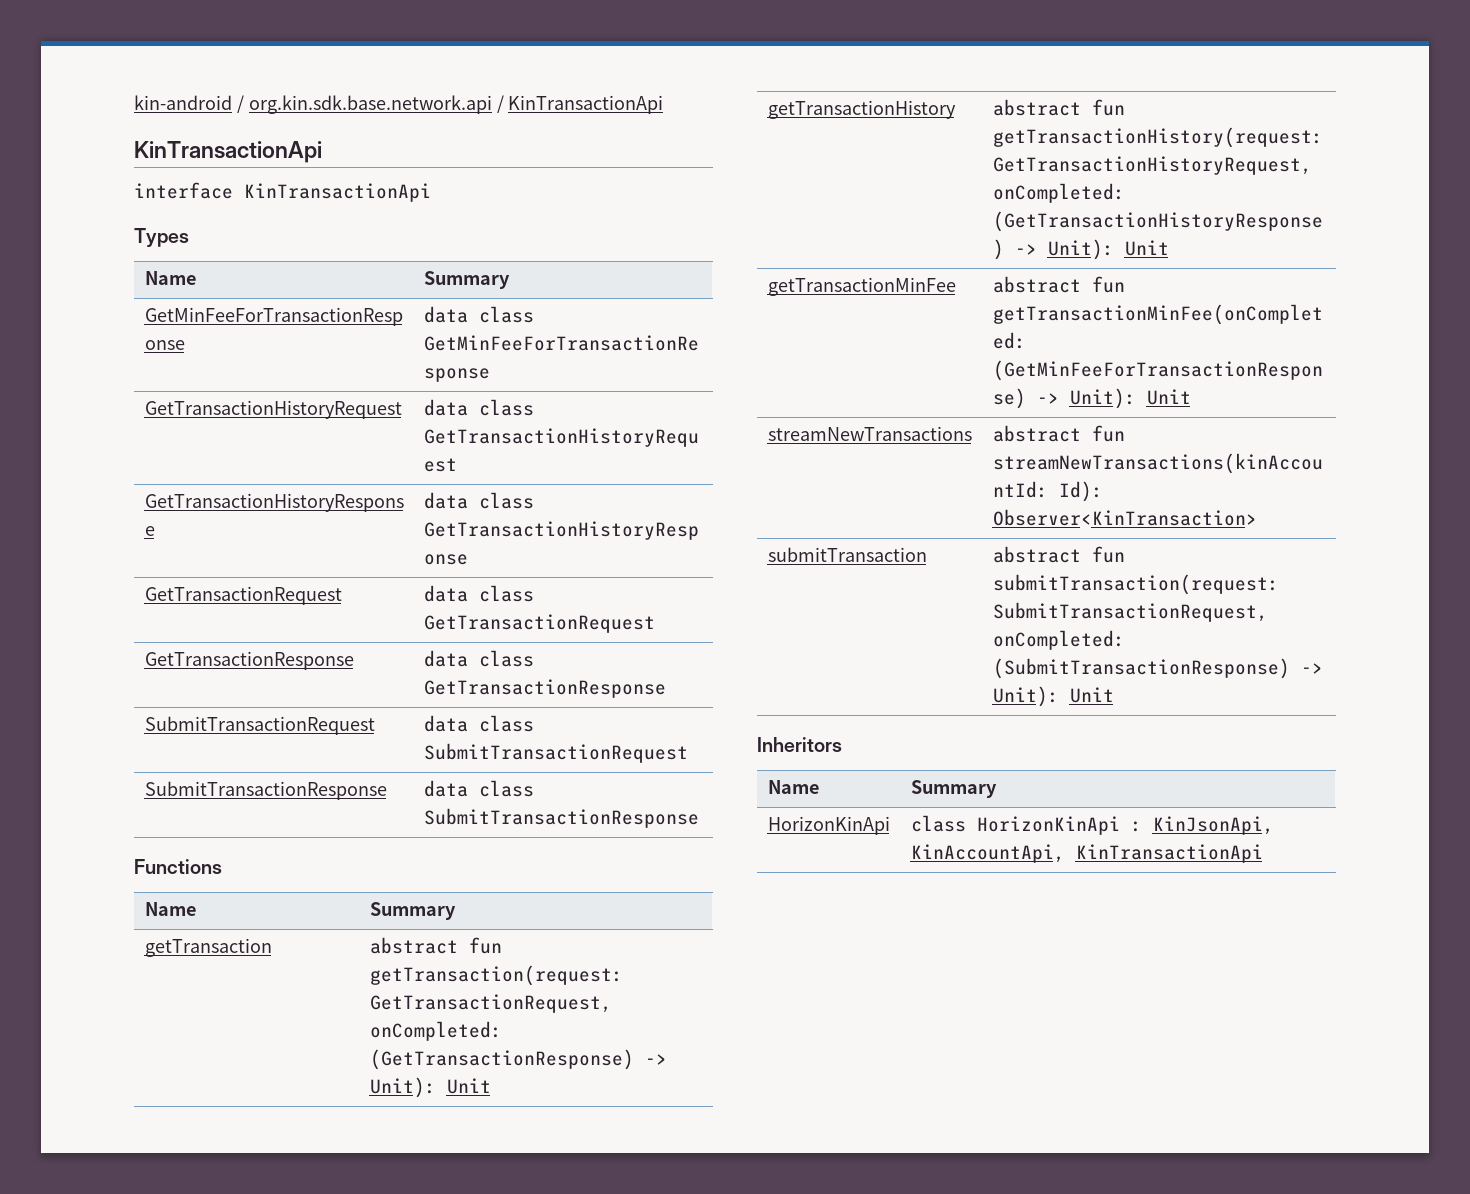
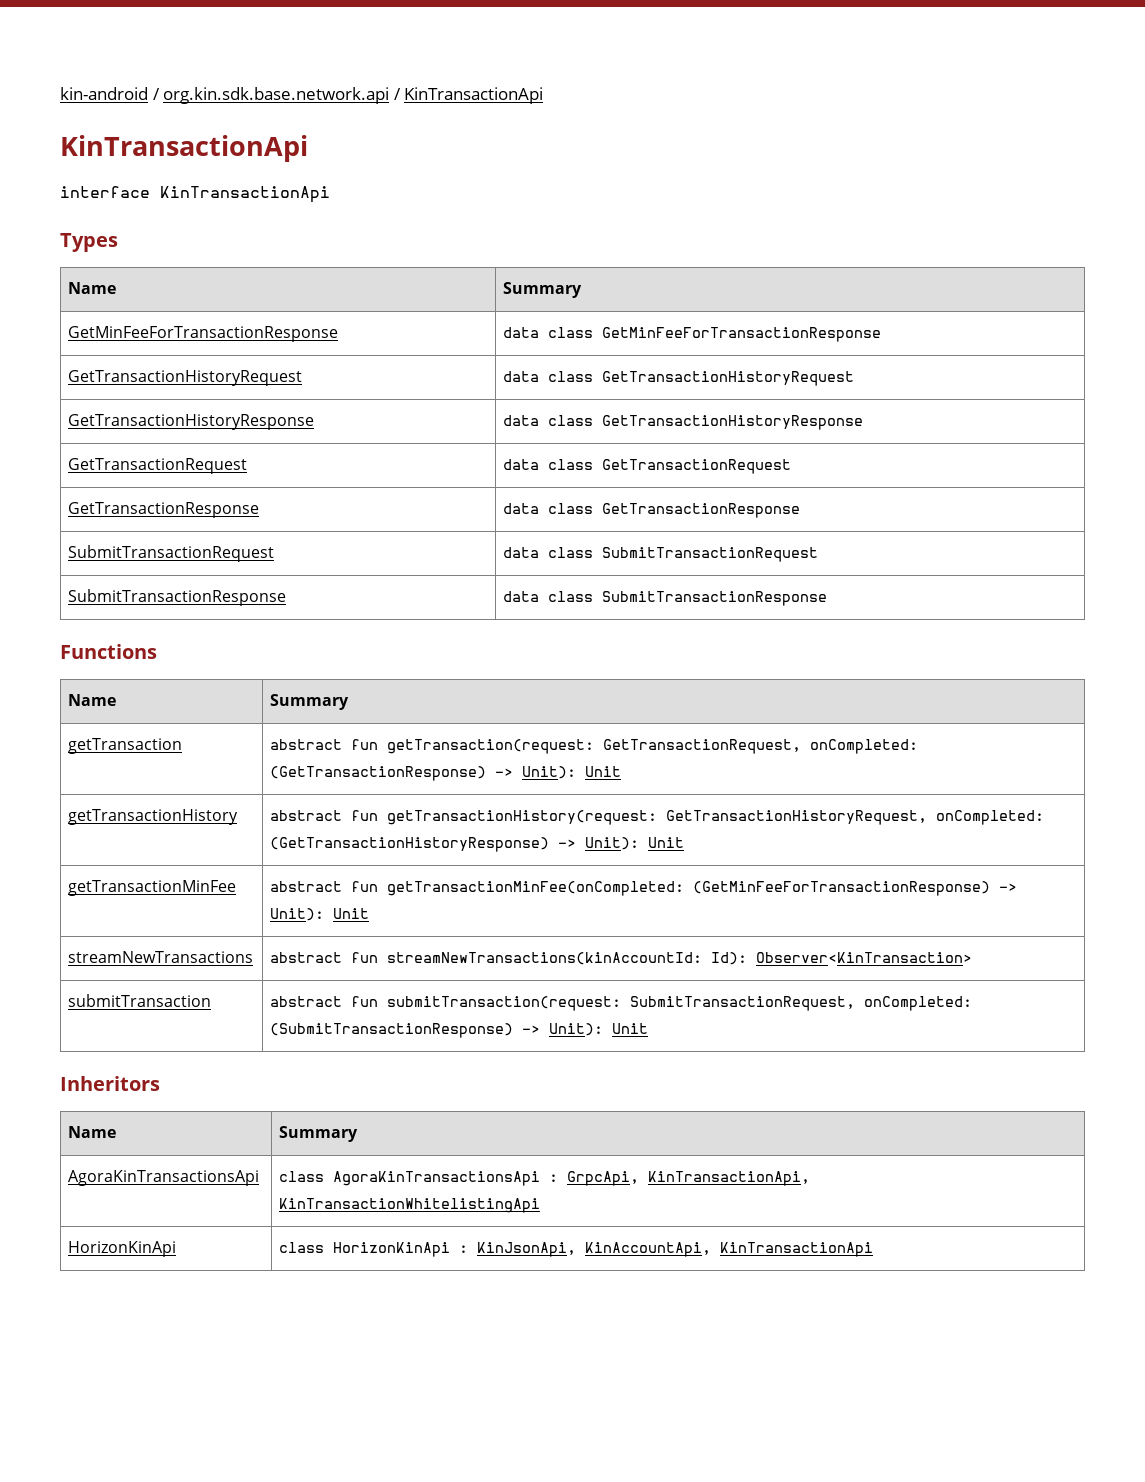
+ AgoraKinTransactionsApi | class AgoraKinTransactionsApi : GrpcApi, KinTransactionApi, KinTransactionWhitelistingApi

